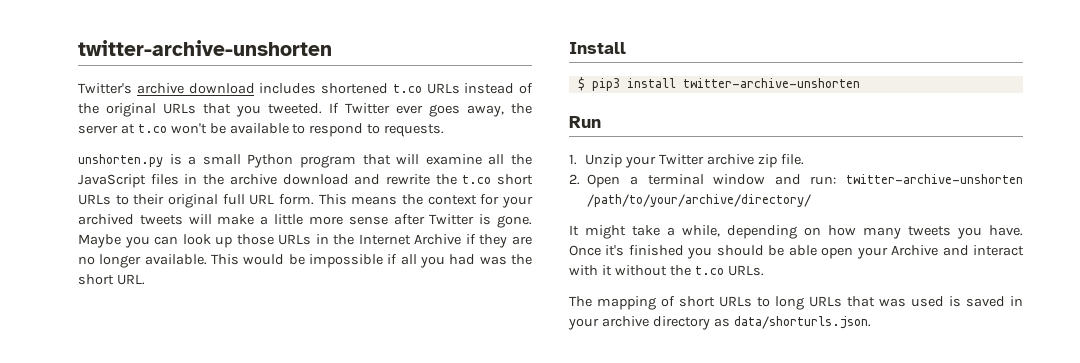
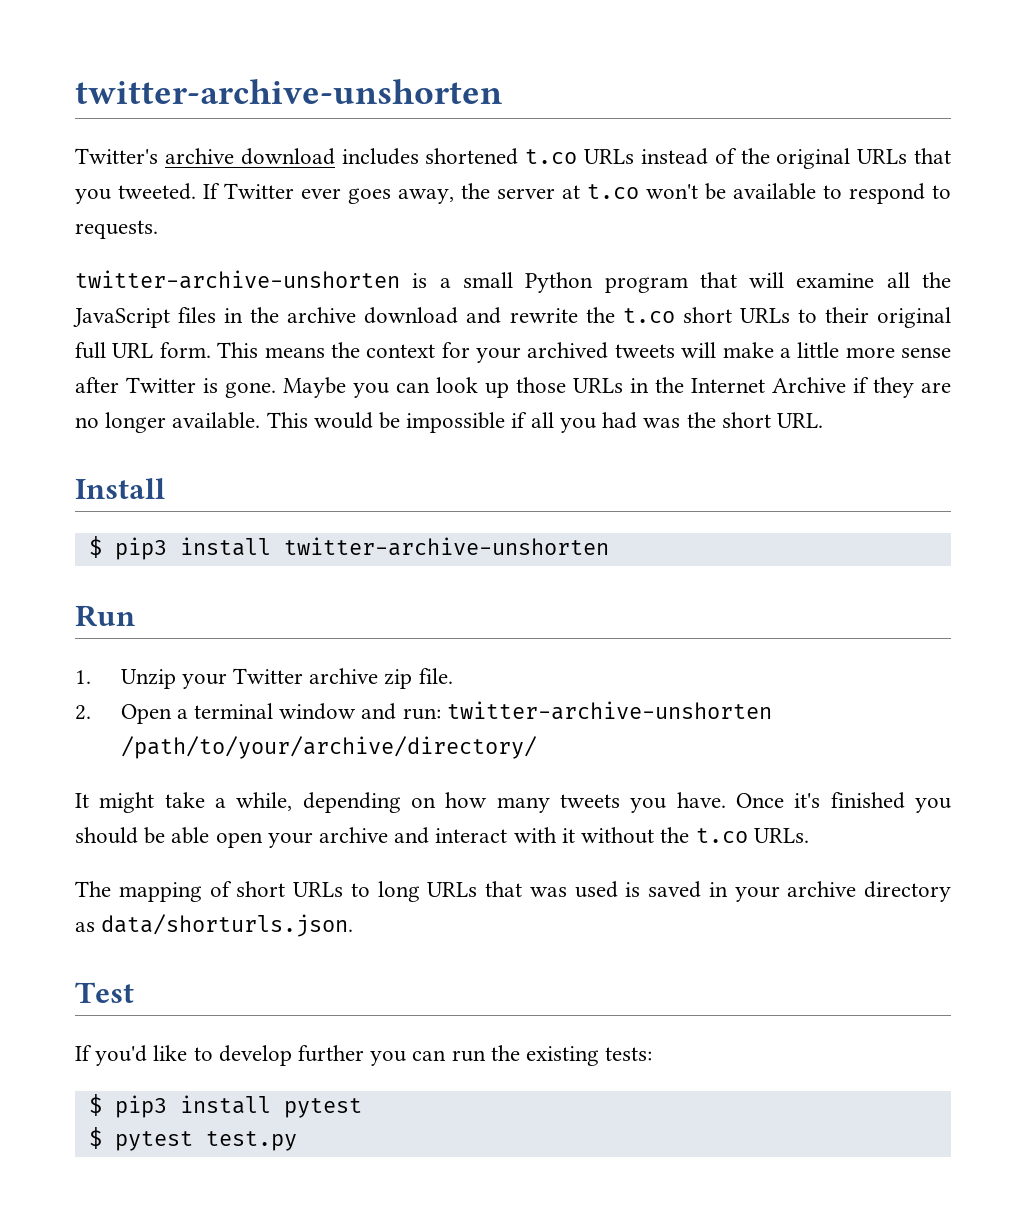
- unshorten.py is a small Python program that will examine all the JavaScript files in the archive download and rewrite the t.co short URLs to their original full URL form.
+ twitter-archive-unshorten is a small Python program that will examine all the JavaScript files in the archive download and rewrite the t.co short URLs to their original full URL form.
- Once it's finished you should be able open your Archive and interact with it without the t.co URLs.
+ Once it's finished you should be able open your archive and interact with it without the t.co URLs.
+ Test
+ If you'd like to develop further you can run the existing tests:
+ $ pip3 install pytest
+ $ pytest test.py

